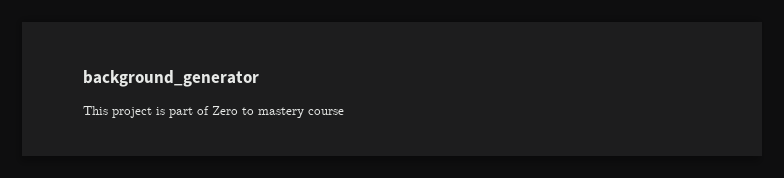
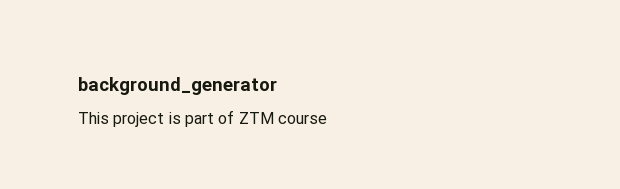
- This project is part of Zero to mastery course
+ This project is part of ZTM course

